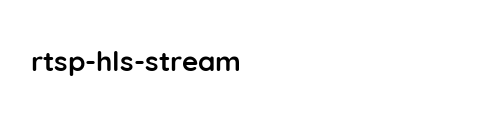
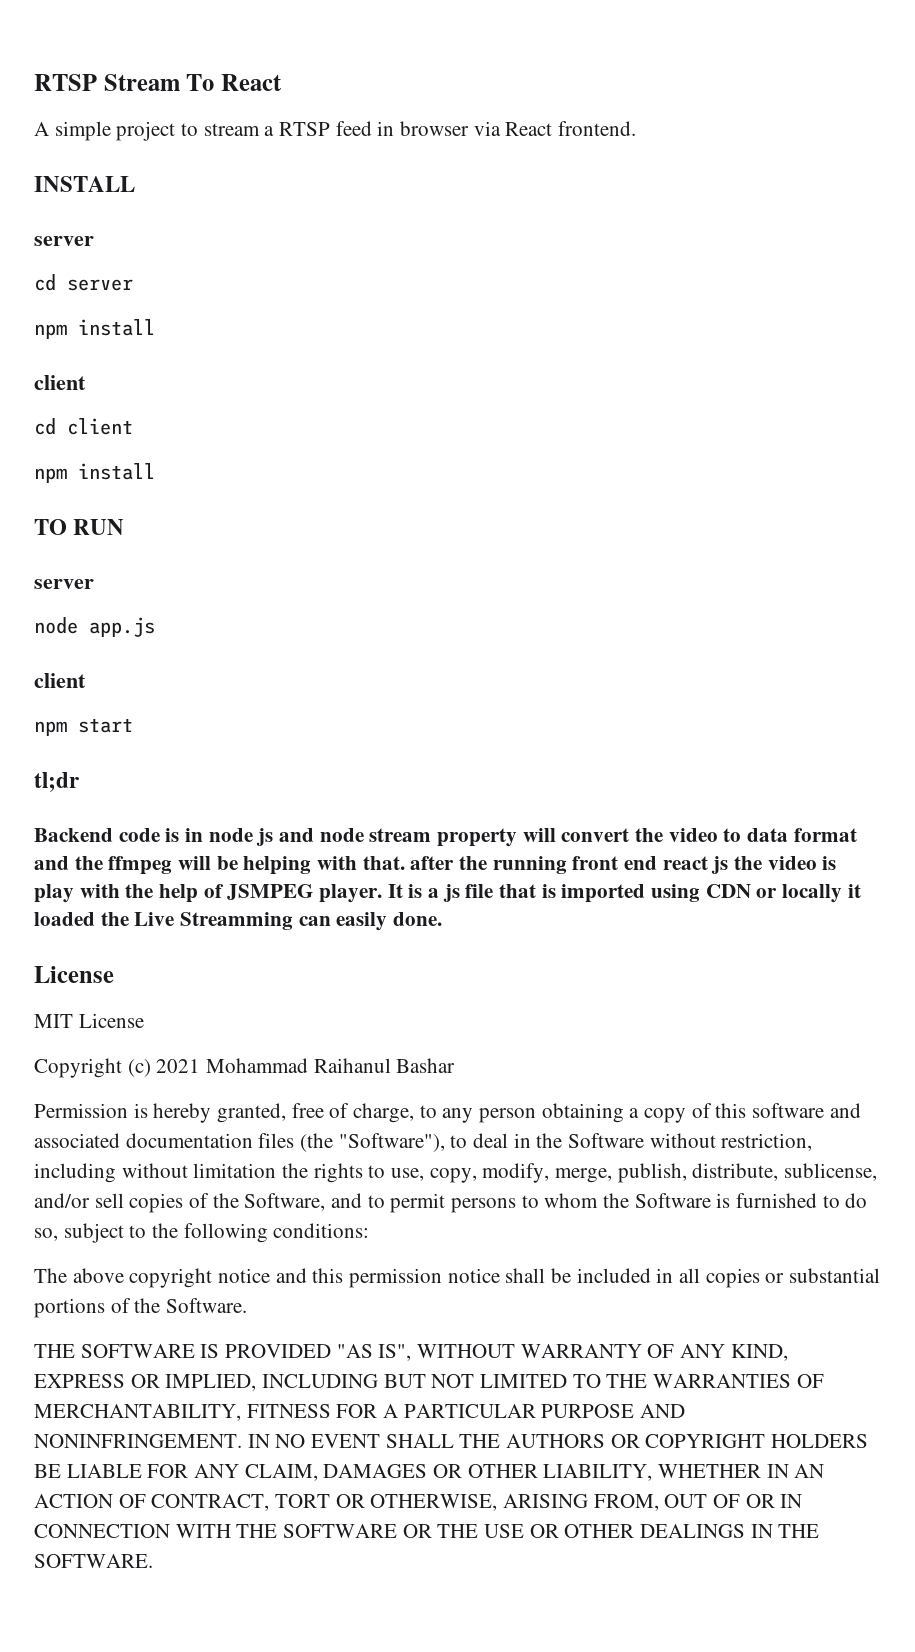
- rtsp-hls-stream
+ RTSP Stream To React
+ A simple project to stream a RTSP feed in browser via React frontend.
+ INSTALL
+ server
+ cd server
+ npm install
+ client
+ cd client
+ npm install
+ TO RUN
+ server
+ node app.js
+ client
+ npm start
+ tl;dr
+ Backend code is in node js and node stream property will convert the video to data format and the ffmpeg will be helping with that. after the running front end react js the video is play with the help of JSMPEG player. It is a js file that is imported using CDN or locally it loaded the Live Streamming can easily done.
+ License
+ MIT License
+ Copyright (c) 2021 Mohammad Raihanul Bashar
+ Permission is hereby granted, free of charge, to any person obtaining a copy of this software and associated documentation files (the "Software"), to deal in the Software without restriction, including without limitation the rights to use, copy, modify, merge, publish, distribute, sublicense, and/or sell copies of the Software, and to permit persons to whom the Software is furnished to do so, subject to the following conditions:
+ The above copyright notice and this permission notice shall be included in all copies or substantial portions of the Software.
+ THE SOFTWARE IS PROVIDED "AS IS", WITHOUT WARRANTY OF ANY KIND, EXPRESS OR IMPLIED, INCLUDING BUT NOT LIMITED TO THE WARRANTIES OF MERCHANTABILITY, FITNESS FOR A PARTICULAR PURPOSE AND NONINFRINGEMENT. IN NO EVENT SHALL THE AUTHORS OR COPYRIGHT HOLDERS BE LIABLE FOR ANY CLAIM, DAMAGES OR OTHER LIABILITY, WHETHER IN AN ACTION OF CONTRACT, TORT OR OTHERWISE, ARISING FROM, OUT OF OR IN CONNECTION WITH THE SOFTWARE OR THE USE OR OTHER DEALINGS IN THE SOFTWARE.

